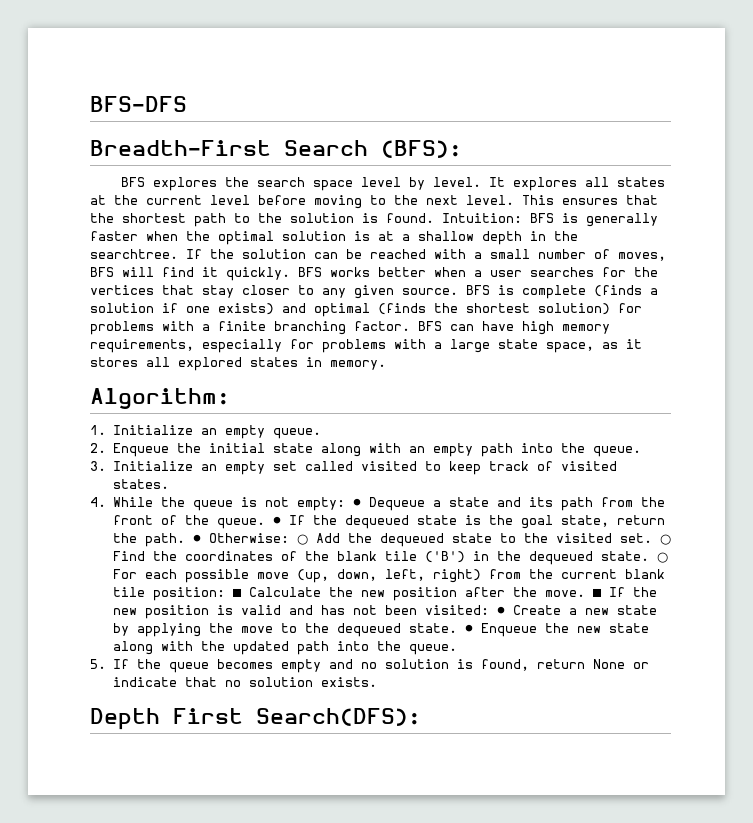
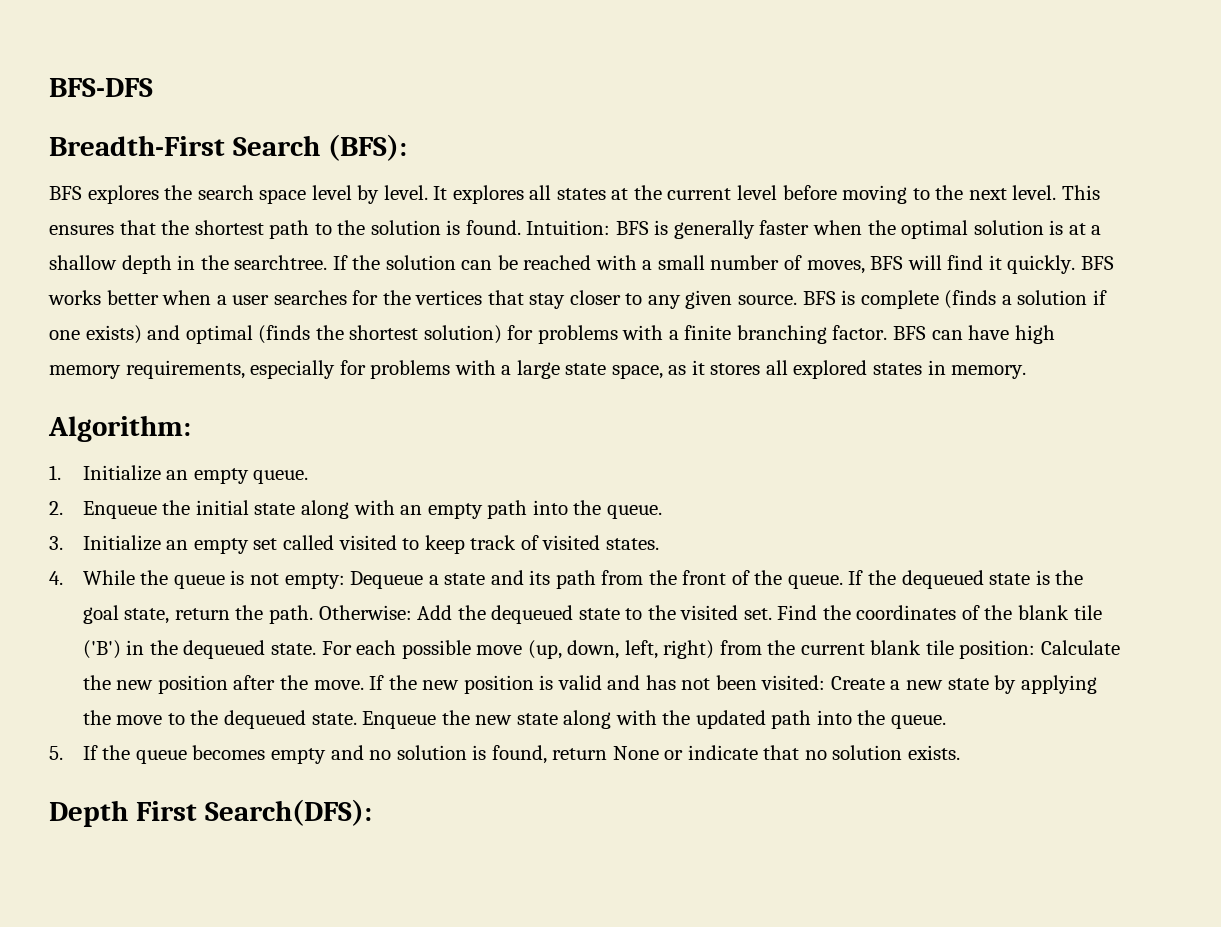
- 4. While the queue is not empty: ● Dequeue a state and its path from the front of the queue.
+ 4. While the queue is not empty: Dequeue a state and its path from the front of the queue.
- ● If the dequeued state is the goal state, return the path.
+ If the dequeued state is the goal state, return the path.
- ● Otherwise: ○ Add the dequeued state to the visited set.
+ Otherwise: Add the dequeued state to the visited set.
- ○ Find the coordinates of the blank tile ('B') in the dequeued state.
+ Find the coordinates of the blank tile ('B') in the dequeued state.
- ○ For each possible move (up, down, left, right) from the current blank tile position: ■ Calculate the new position after the move.
+ For each possible move (up, down, left, right) from the current blank tile position: Calculate the new position after the move.
- ■ If the new position is valid and has not been visited: ● Create a new state by applying the move to the dequeued state.
+ If the new position is valid and has not been visited: Create a new state by applying the move to the dequeued state.
- ● Enqueue the new state along with the updated path into the queue.
+ Enqueue the new state along with the updated path into the queue.

